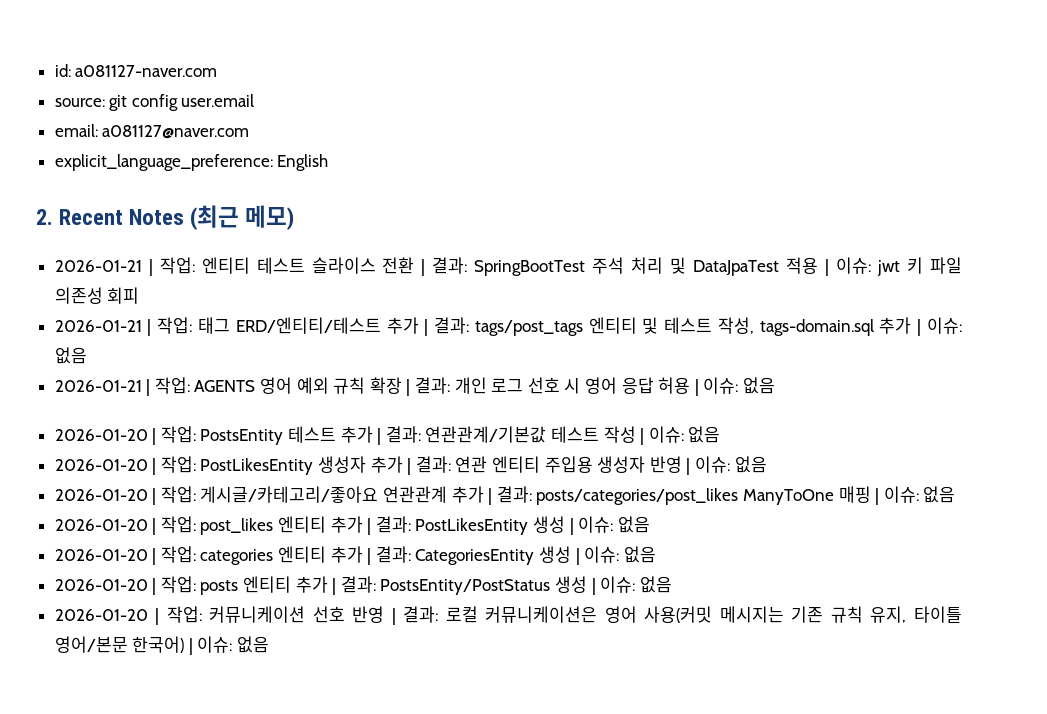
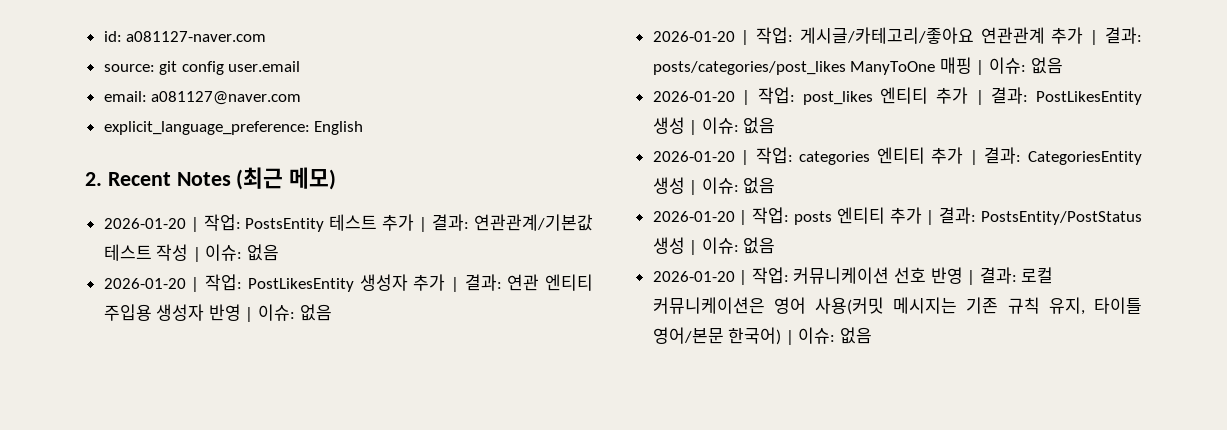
- 2026-01-21 | 작업: 엔티티 테스트 슬라이스 전환 | 결과: SpringBootTest 주석 처리 및 DataJpaTest 적용 | 이슈: jwt 키 파일 의존성 회피
- 2026-01-21 | 작업: 태그 ERD/엔티티/테스트 추가 | 결과: tags/post_tags 엔티티 및 테스트 작성, tags-domain.sql 추가 | 이슈: 없음
- 2026-01-21 | 작업: AGENTS 영어 예외 규칙 확장 | 결과: 개인 로그 선호 시 영어 응답 허용 | 이슈: 없음

